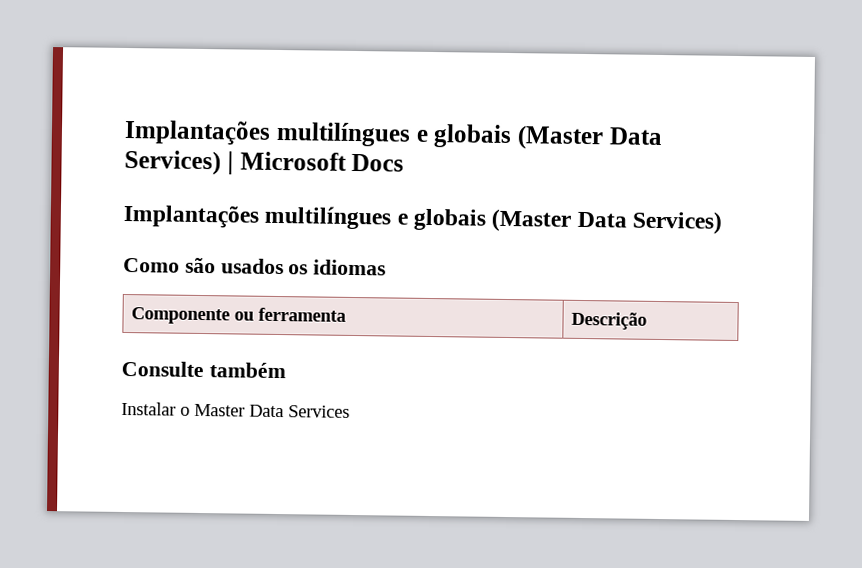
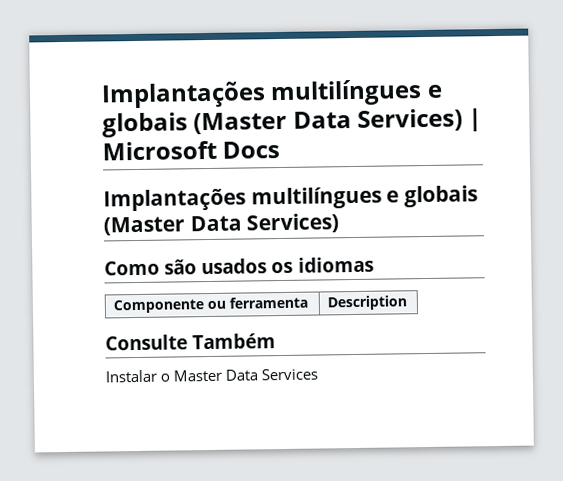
- Componente ou ferramenta | Descrição
+ Componente ou ferramenta | Description
- Consulte também
+ Consulte Também

